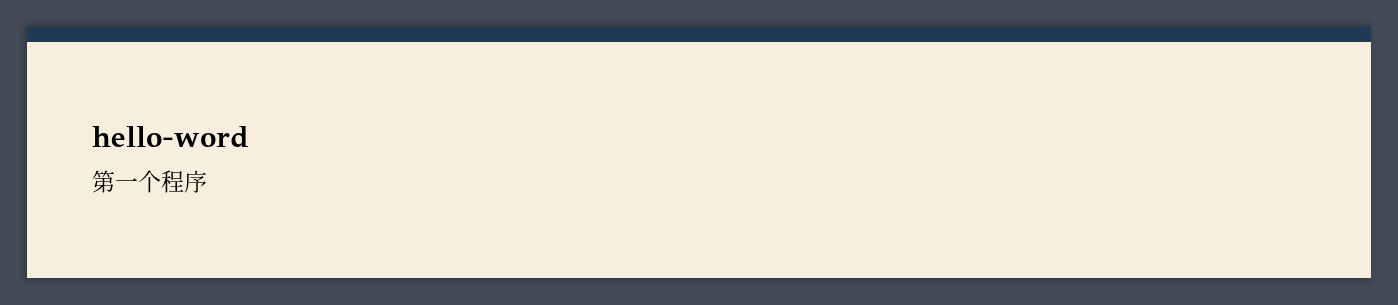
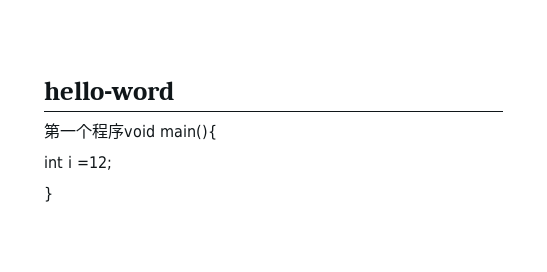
- 第一个程序
+ 第一个程序void main(){
+ int i =12;
+ }

